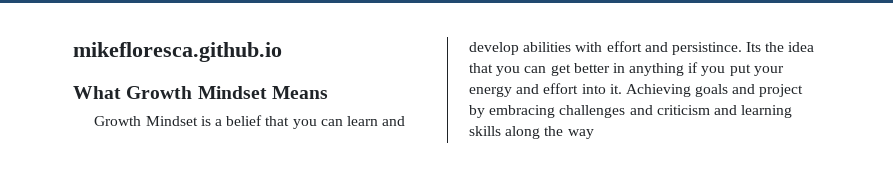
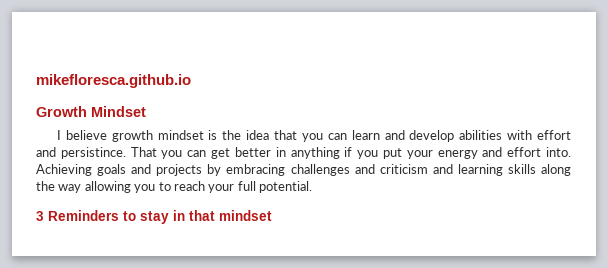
- What Growth Mindset Means
- Growth Mindset is a belief that you can learn and develop abilities with effort and persistince.
+ Growth Mindset
+ I believe growth mindset is the idea that you can learn and develop abilities with effort and persistince.
- Its the idea that you can get better in anything if you put your energy and effort into it.
+ That you can get better in anything if you put your energy and effort into.
- Achieving goals and project by embracing challenges and criticism and learning skills along the way
+ Achieving goals and projects by embracing challenges and criticism and learning skills along the way allowing you to reach your full potential.
+ 3 Reminders to stay in that mindset

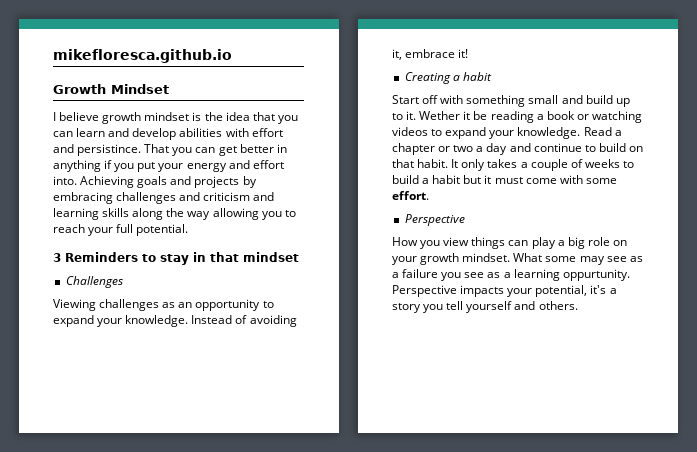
+ Challenges
+ Viewing challenges as an opportunity to expand your knowledge. Instead of avoiding it, embrace it!
+ Creating a habit
+ Start off with something small and build up to it. Wether it be reading a book or watching videos to expand your knowledge. Read a chapter or two a day and continue to build on that habit. It only takes a couple of weeks to build a habit but it must come with some effort.
+ Perspective
+ How you view things can play a big role on your growth mindset. What some may see as a failure you see as a learning oppurtunity. Perspective impacts your potential, it's a story you tell yourself and others.

